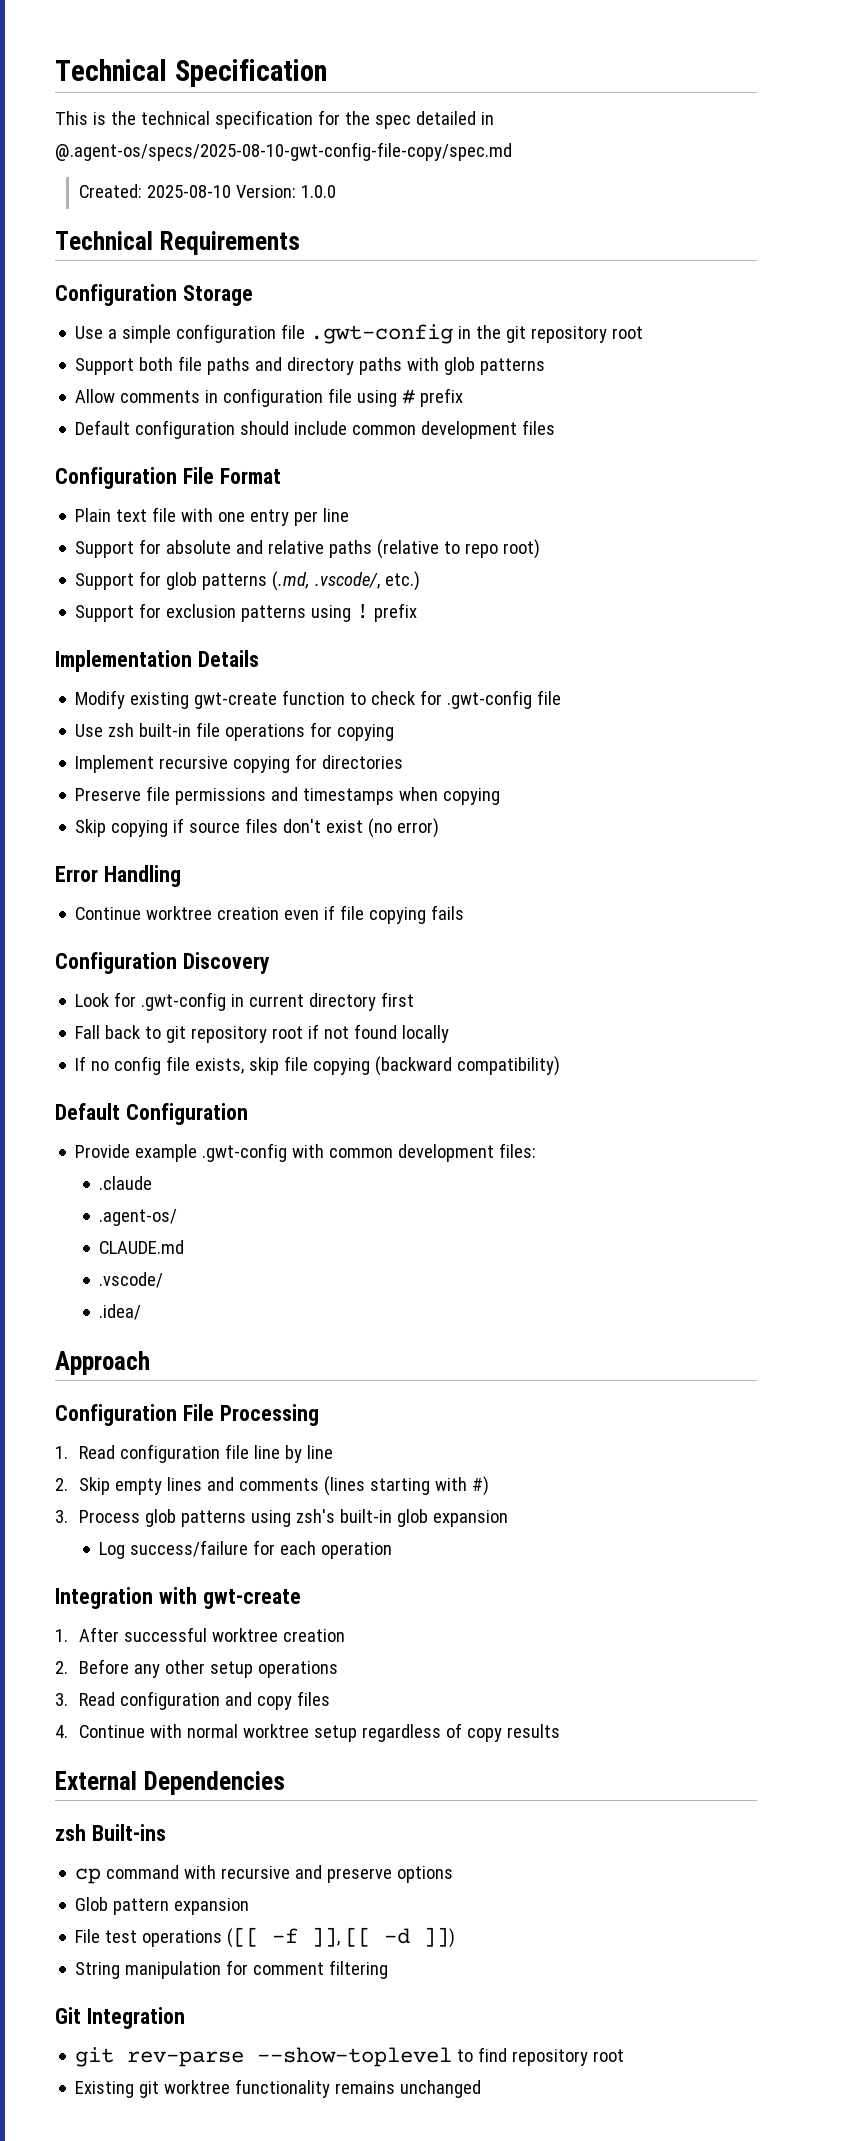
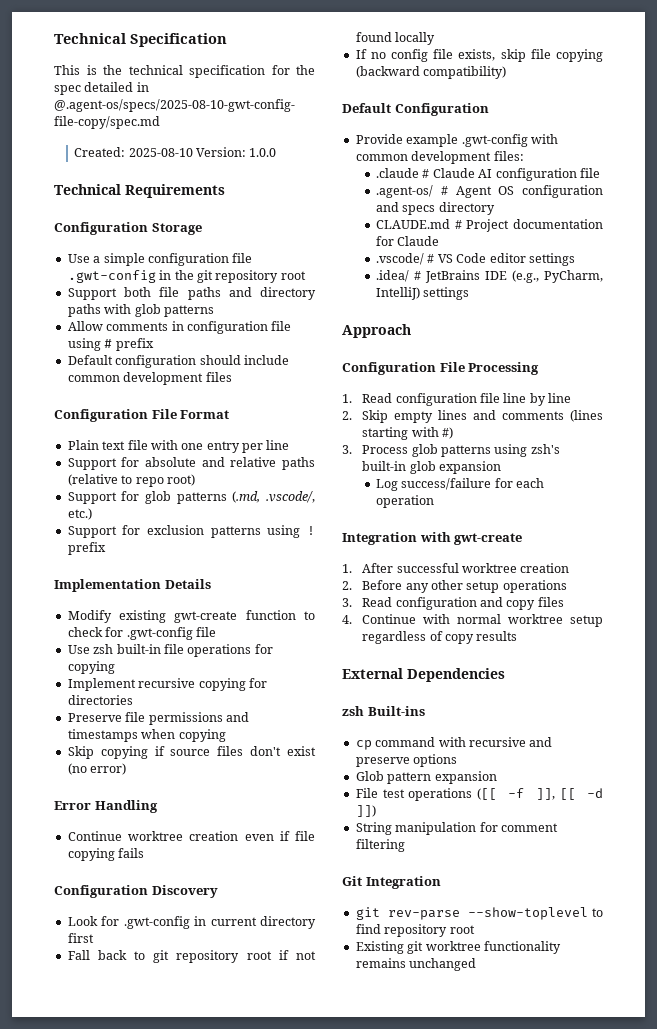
- .claude
- .agent-os/
- CLAUDE.md
- .vscode/
- .idea/
+ .claude # Claude AI configuration file
+ .agent-os/ # Agent OS configuration and specs directory
+ CLAUDE.md # Project documentation for Claude
+ .vscode/ # VS Code editor settings
+ .idea/ # JetBrains IDE (e.g., PyCharm, IntelliJ) settings

